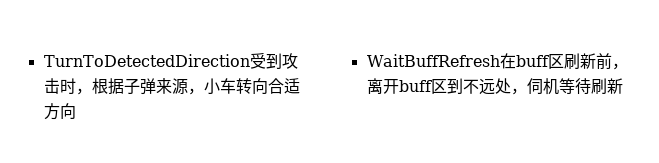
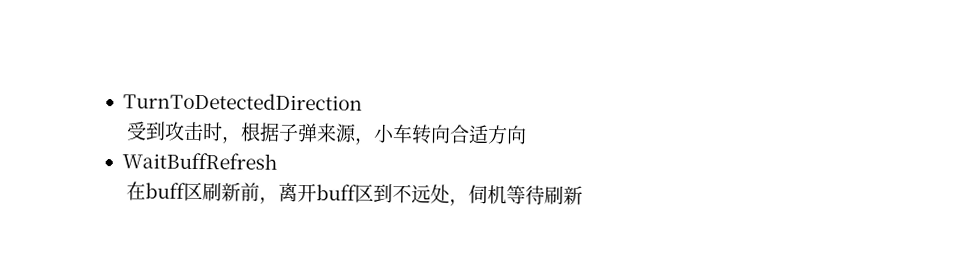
- TurnToDetectedDirection受到攻击时，根据子弹来源，小车转向合适方向
+ TurnToDetectedDirection
+ 受到攻击时，根据子弹来源，小车转向合适方向
- WaitBuffRefresh在buff区刷新前，离开buff区到不远处，伺机等待刷新
+ WaitBuffRefresh
+ 在buff区刷新前，离开buff区到不远处，伺机等待刷新

